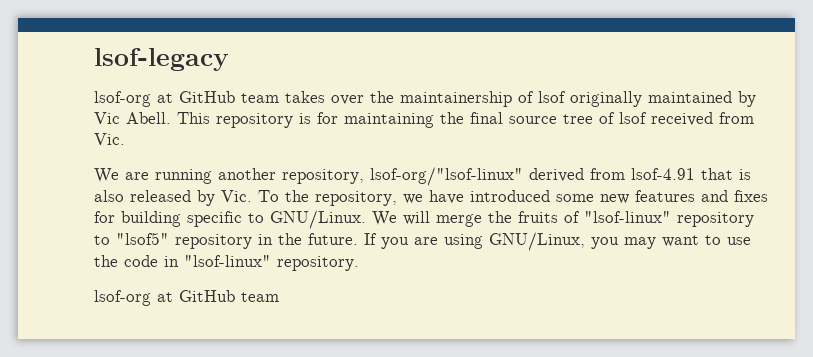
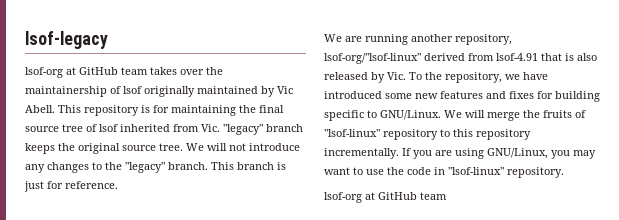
- This repository is for maintaining the final source tree of lsof received from Vic.
+ This repository is for maintaining the final source tree of lsof inherited from Vic. "legacy" branch keeps the original source tree. We will not introduce any changes to the "legacy" branch. This branch is just for reference.
- We will merge the fruits of "lsof-linux" repository to "lsof5" repository in the future.
+ We will merge the fruits of "lsof-linux" repository to this repository incrementally.

